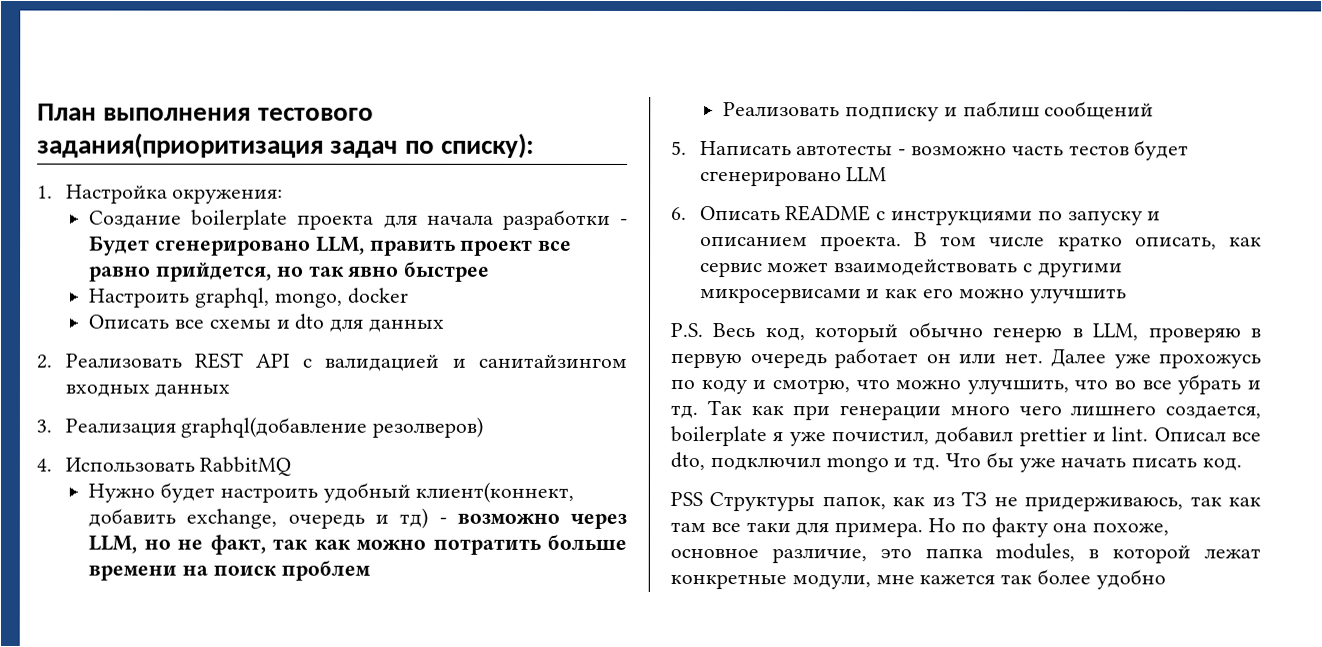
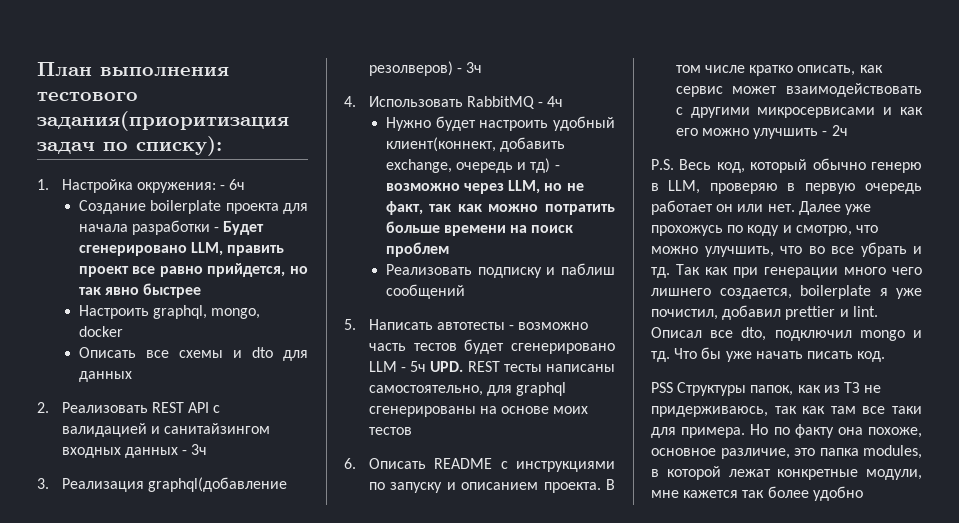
- 1. Настройка окружения:
+ 1. Настройка окружения: - 6ч
- 2. Реализовать REST API c валидацией и санитайзингом входных данных
+ 2. Реализовать REST API c валидацией и санитайзингом входных данных - 3ч
- 3. Реализация graphql(добавление резолверов)
+ 3. Реализация graphql(добавление резолверов) - 3ч
- 4. Использовать RabbitMQ
+ 4. Использовать RabbitMQ - 4ч
- 5. Написать автотесты - возможно часть тестов будет сгенерировано LLM
+ 5. Написать автотесты - возможно часть тестов будет сгенерировано LLM - 5ч UPD. REST тесты написаны самостоятельно, для graphql сгенерированы на основе моих тестов
- В том числе кратко описать, как сервис может взаимодействовать с другими микросервисами и как его можно улучшить
+ В том числе кратко описать, как сервис может взаимодействовать с другими микросервисами и как его можно улучшить - 2ч

